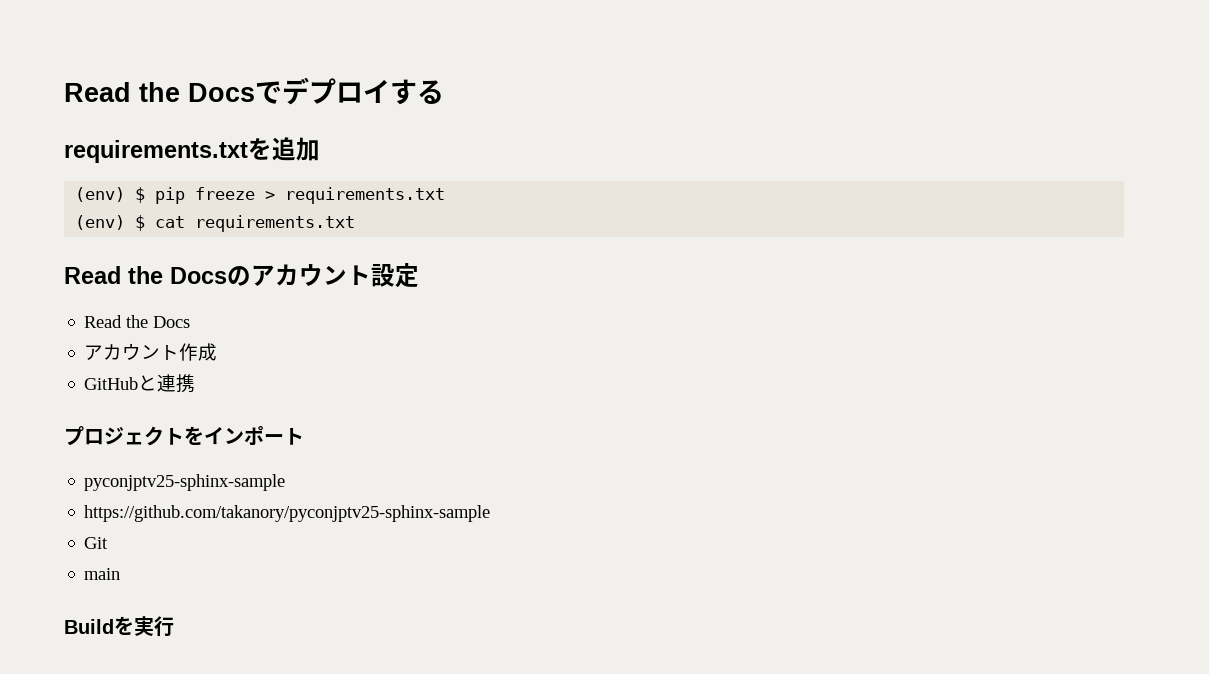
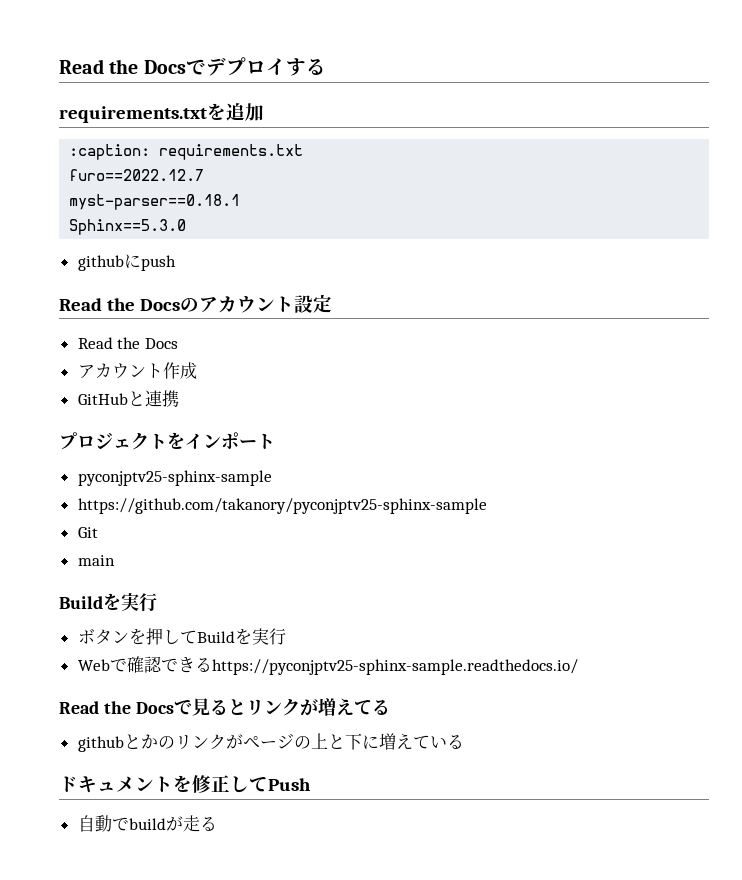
- (env) $ pip freeze > requirements.txt
- (env) $ cat requirements.txt
+ :caption: requirements.txt
+ furo==2022.12.7
+ myst-parser==0.18.1
+ Sphinx==5.3.0
+ githubにpush
+ ボタンを押してBuildを実行
+ Webで確認できるhttps://pyconjptv25-sphinx-sample.readthedocs.io/
+ Read the Docsで見るとリンクが増えてる
+ githubとかのリンクがページの上と下に増えている
+ ドキュメントを修正してPush
+ 自動でbuildが走る

